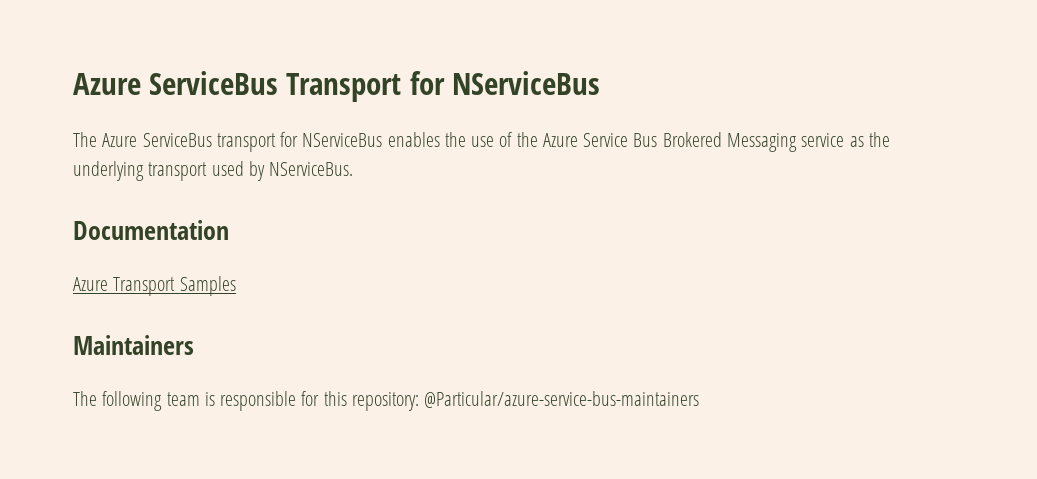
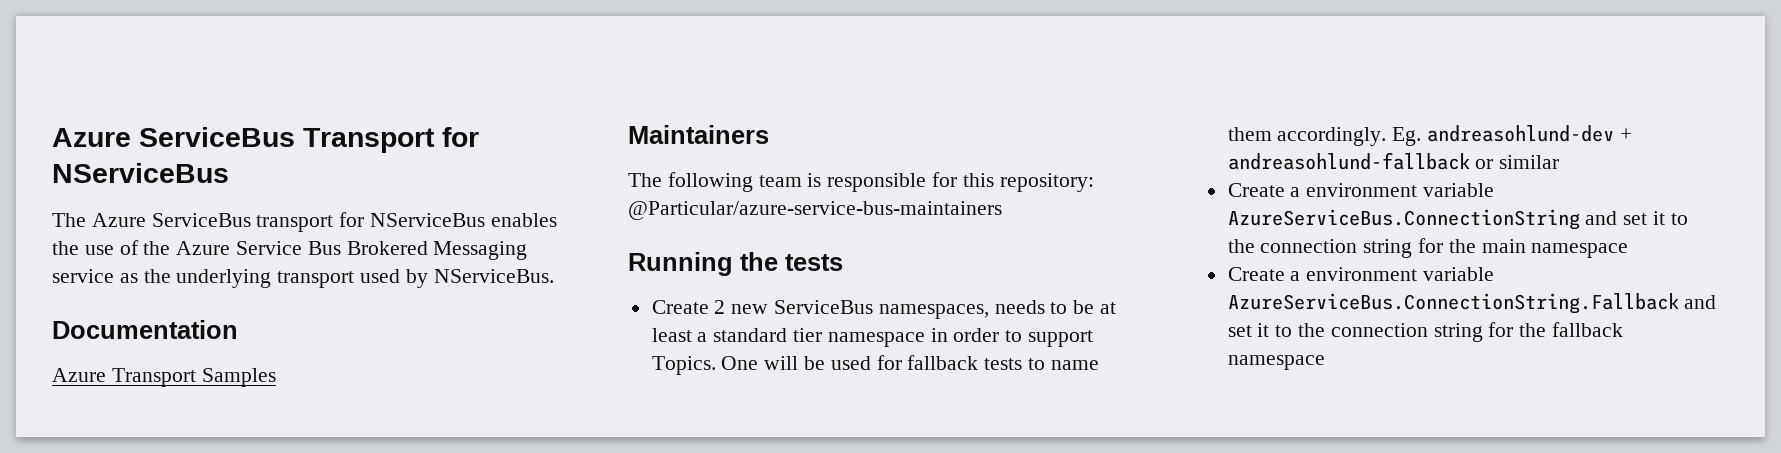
+ Running the tests
+ Create 2 new ServiceBus namespaces, needs to be at least a standard tier namespace in order to support Topics. One will be used for fallback tests to name them accordingly. Eg. andreasohlund-dev + andreasohlund-fallback or similar
+ Create a environment variable AzureServiceBus.ConnectionString and set it to the connection string for the main namespace
+ Create a environment variable AzureServiceBus.ConnectionString.Fallback and set it to the connection string for the fallback namespace

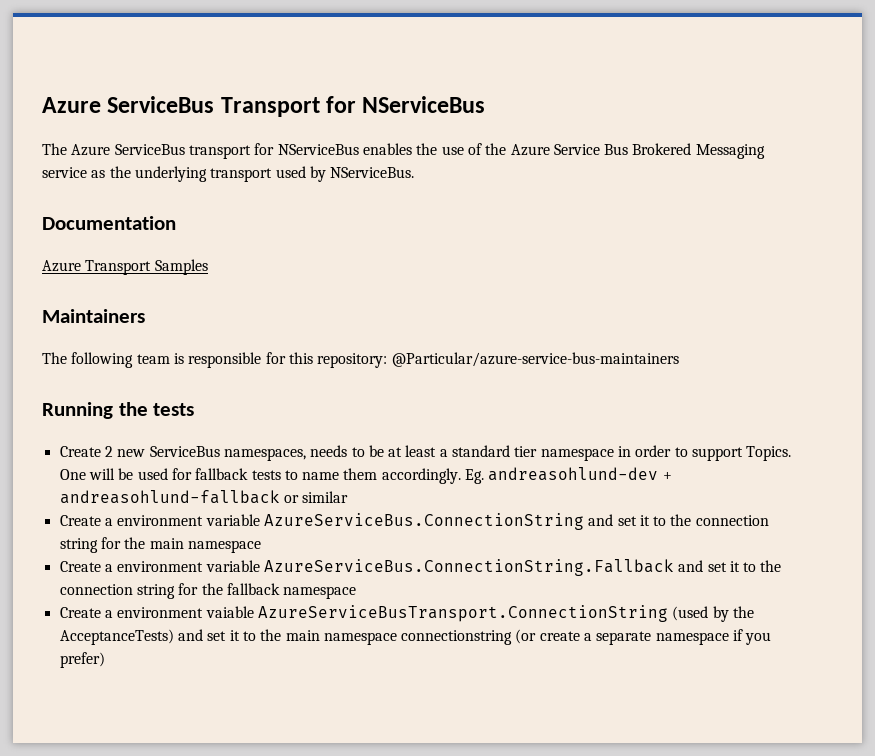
+ Create a environment vaiable AzureServiceBusTransport.ConnectionString (used by the AcceptanceTests) and set it to the main namespace connectionstring (or create a separate namespace if you prefer)

